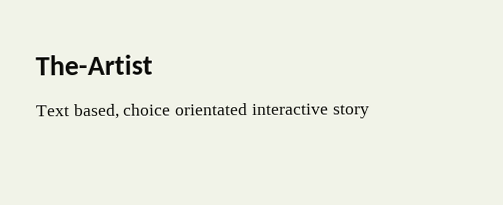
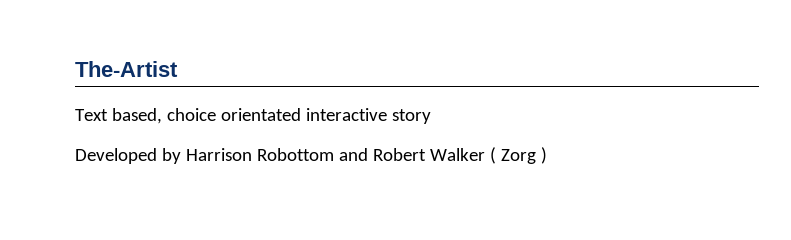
+ Developed by Harrison Robottom and Robert Walker ( Zorg )

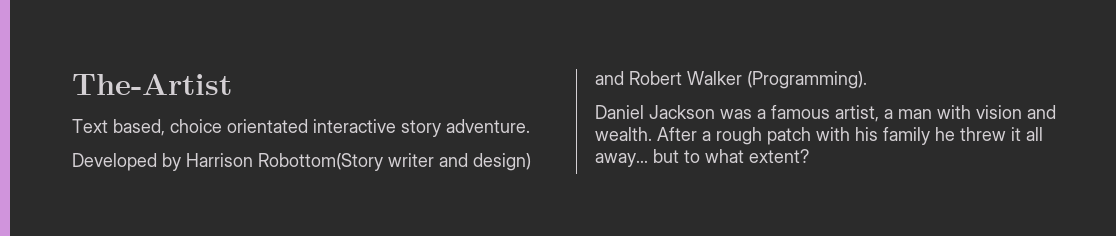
- Text based, choice orientated interactive story
+ Text based, choice orientated interactive story adventure.
- Developed by Harrison Robottom and Robert Walker ( Zorg )
+ Developed by Harrison Robottom(Story writer and design) and Robert Walker (Programming).
+ Daniel Jackson was a famous artist, a man with vision and wealth. After a rough patch with his family he threw it all away... but to what extent?

